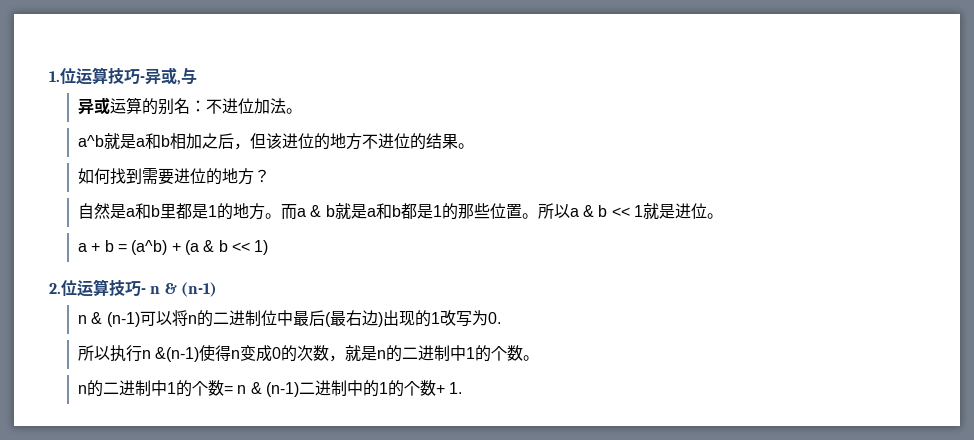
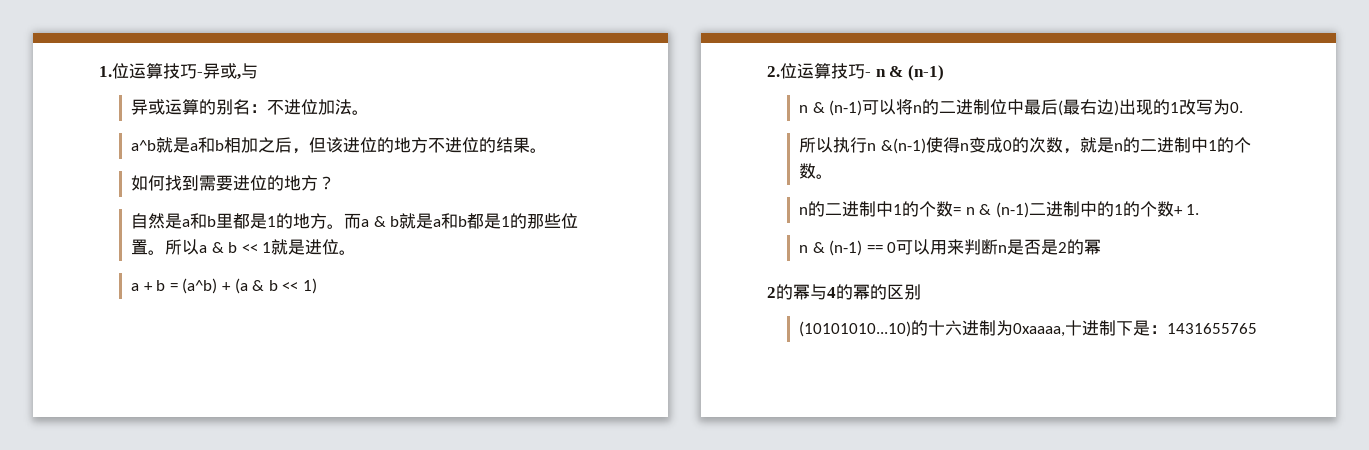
+ n & (n-1) == 0可以用来判断n是否是2的幂
+ 2的幂与4的幂的区别
+ (10101010...10)的十六进制为0xaaaa,十进制下是：1431655765

